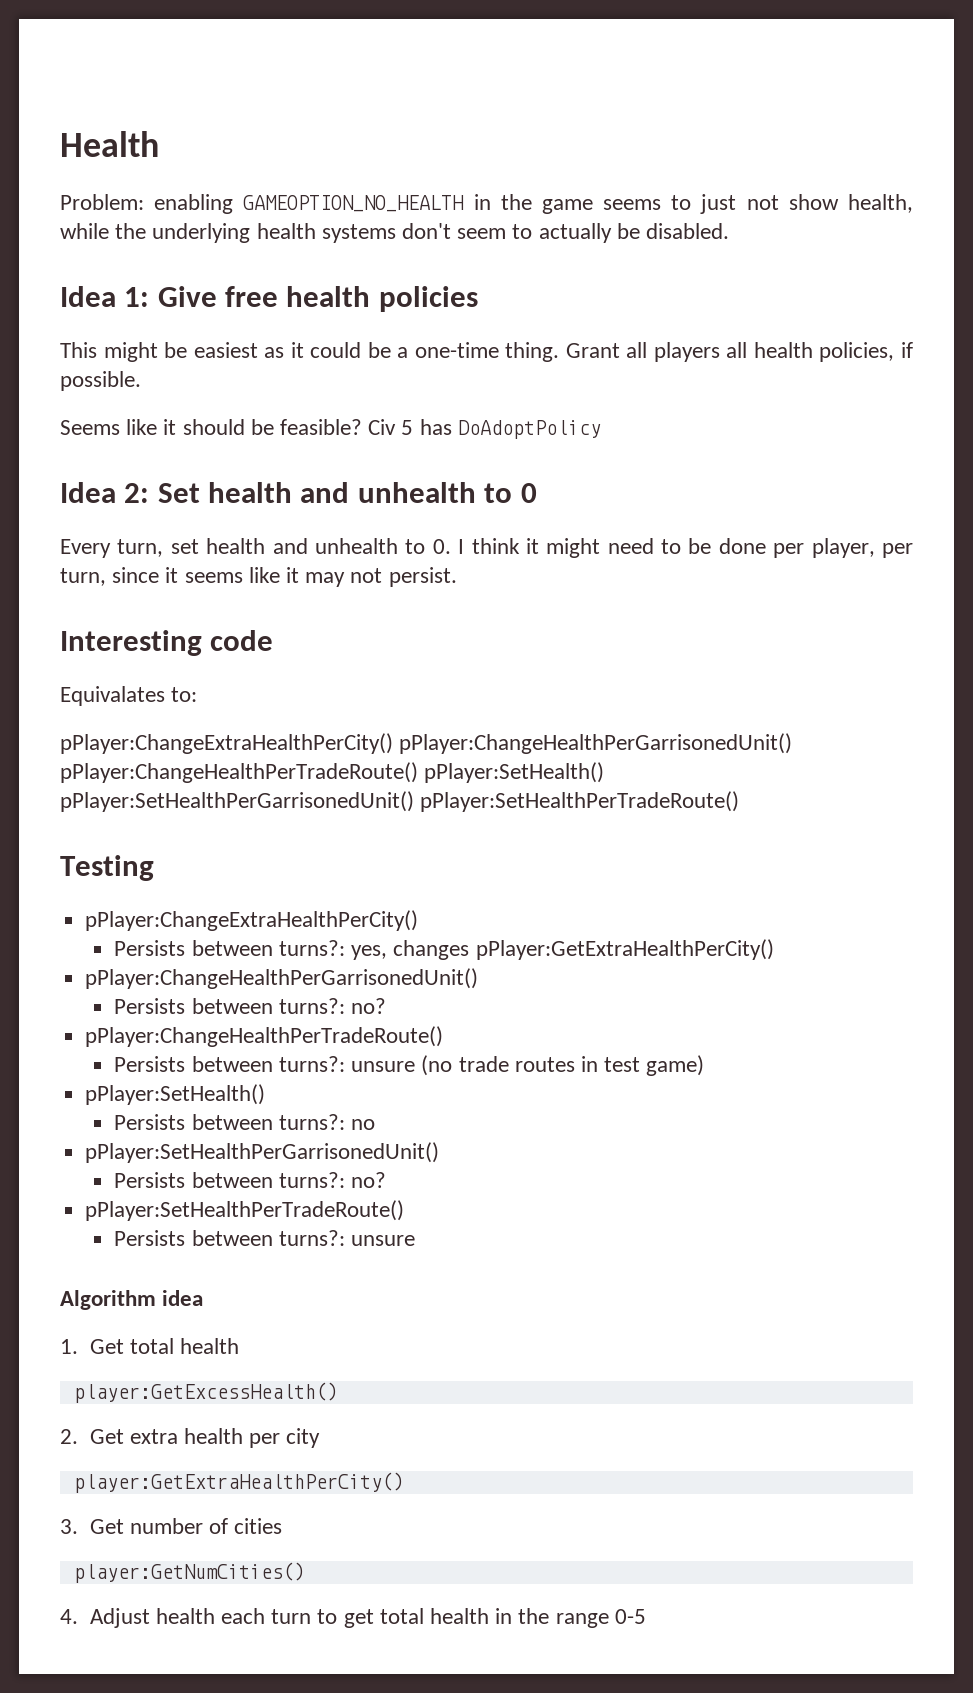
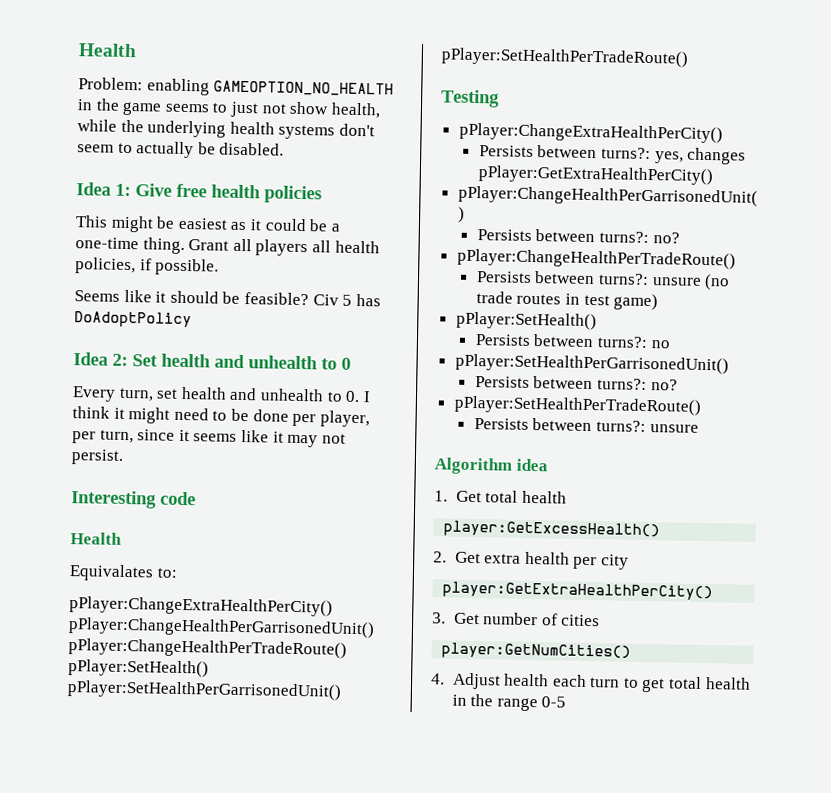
  Interesting code
+ Health

